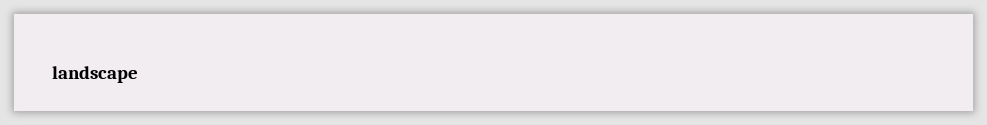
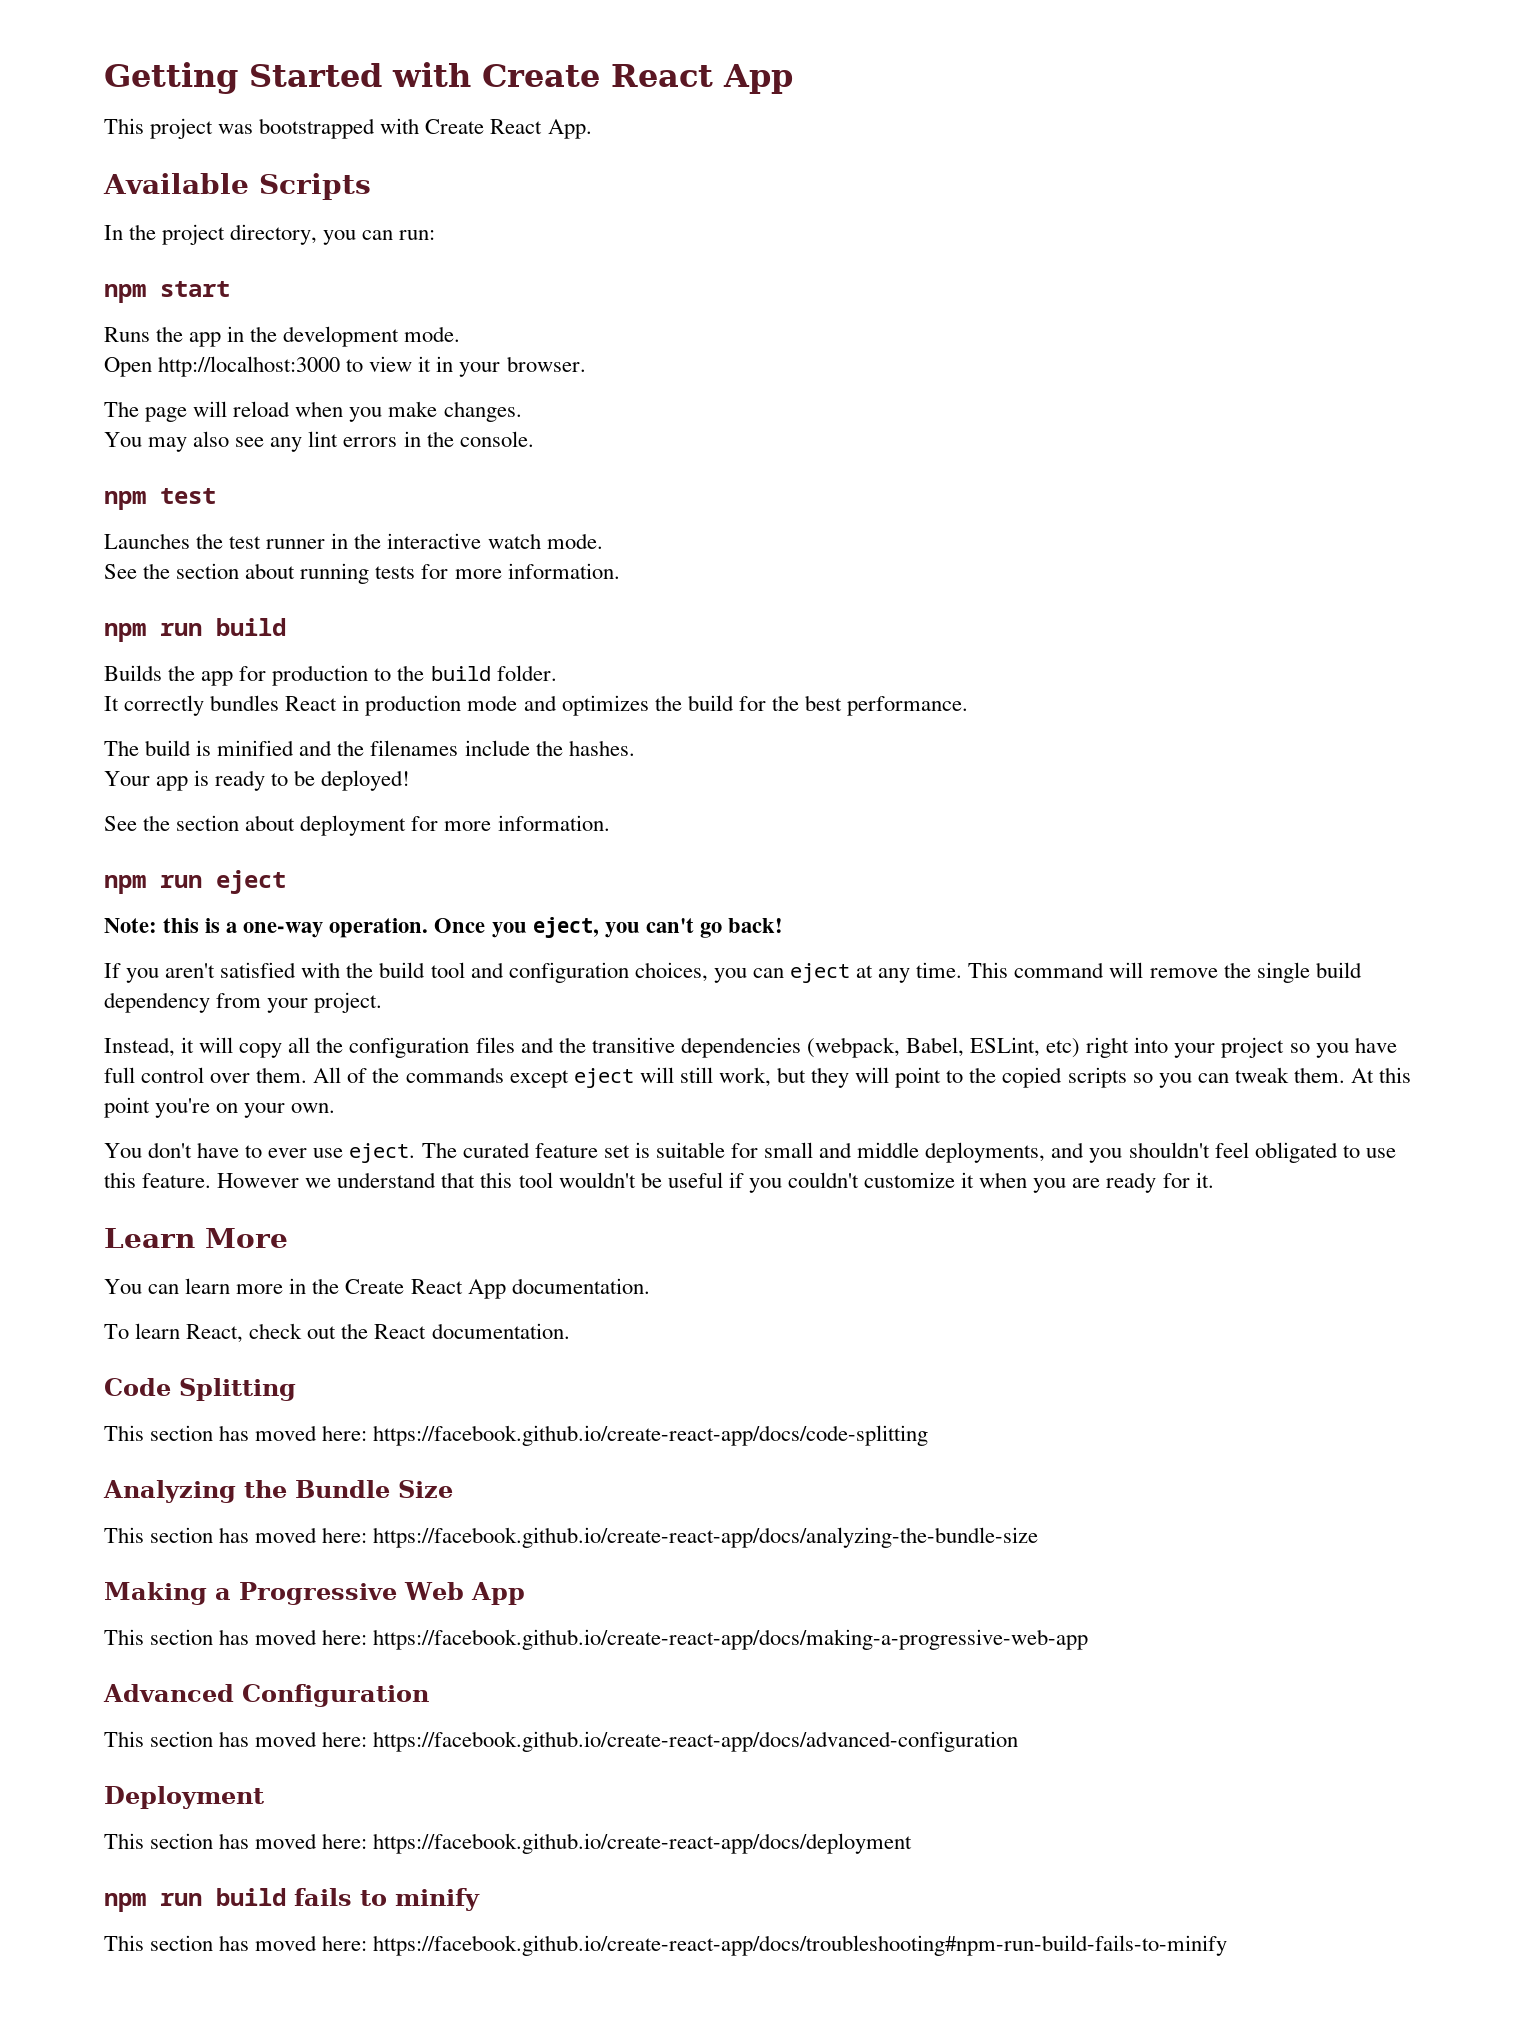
- landscape
+ Getting Started with Create React App
+ This project was bootstrapped with Create React App.
+ Available Scripts
+ In the project directory, you can run:
+ npm start
+ Runs the app in the development mode.
+ Open http://localhost:3000 to view it in your browser.
+ The page will reload when you make changes.
+ You may also see any lint errors in the console.
+ npm test
+ Launches the test runner in the interactive watch mode.
+ See the section about running tests for more information.
+ npm run build
+ Builds the app for production to the build folder.
+ It correctly bundles React in production mode and optimizes the build for the best performance.
+ The build is minified and the filenames include the hashes.
+ Your app is ready to be deployed!
+ See the section about deployment for more information.
+ npm run eject
+ Note: this is a one-way operation. Once you eject, you can't go back!
+ If you aren't satisfied with the build tool and configuration choices, you can eject at any time. This command will remove the single build dependency from your project.
+ Instead, it will copy all the configuration files and the transitive dependencies (webpack, Babel, ESLint, etc) right into your project so you have full control over them. All of the commands except eject will still work, but they will point to the copied scripts so you can tweak them. At this point you're on your own.
+ You don't have to ever use eject. The curated feature set is suitable for small and middle deployments, and you shouldn't feel obligated to use this feature. However we understand that this tool wouldn't be useful if you couldn't customize it when you are ready for it.
+ Learn More
+ You can learn more in the Create React App documentation.
+ To learn React, check out the React documentation.
+ Code Splitting
+ This section has moved here: https://facebook.github.io/create-react-app/docs/code-splitting
+ Analyzing the Bundle Size
+ This section has moved here: https://facebook.github.io/create-react-app/docs/analyzing-the-bundle-size
+ Making a Progressive Web App
+ This section has moved here: https://facebook.github.io/create-react-app/docs/making-a-progressive-web-app
+ Advanced Configuration
+ This section has moved here: https://facebook.github.io/create-react-app/docs/advanced-configuration
+ Deployment
+ This section has moved here: https://facebook.github.io/create-react-app/docs/deployment
+ npm run build fails to minify
+ This section has moved here: https://facebook.github.io/create-react-app/docs/troubleshooting#npm-run-build-fails-to-minify

